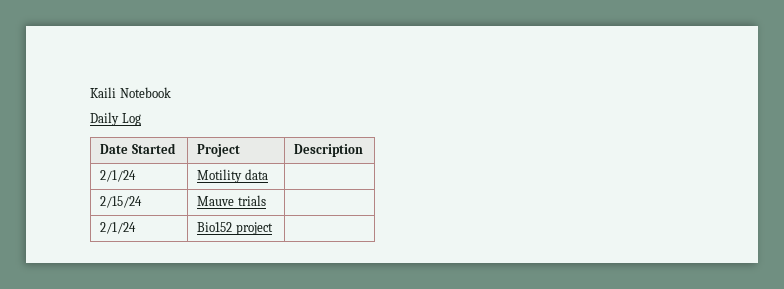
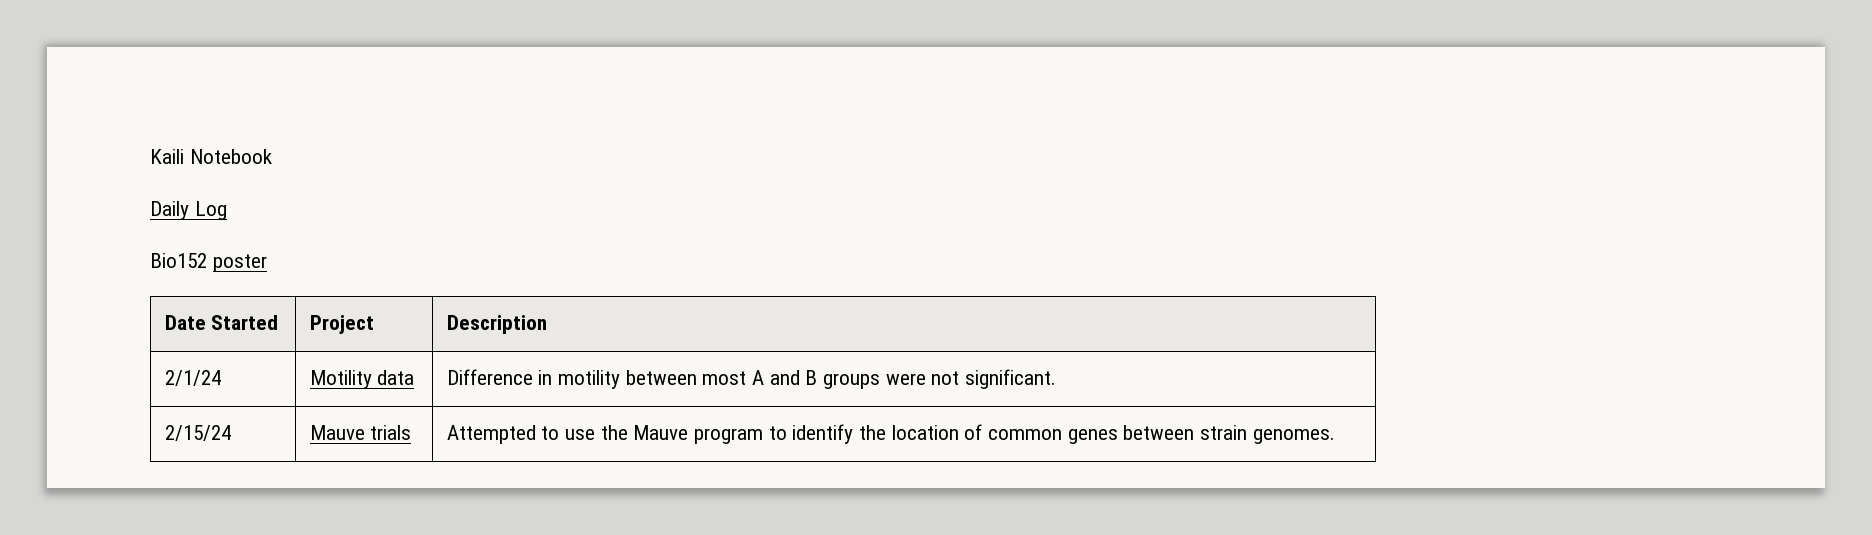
+ Bio152 poster
- 2/1/24 | Motility data |
- 2/15/24 | Mauve trials |
- 2/1/24 | Bio152 project |
+ 2/1/24 | Motility data | Difference in motility between most A and B groups were not significant.
+ 2/15/24 | Mauve trials | Attempted to use the Mauve program to identify the location of common genes between strain genomes.

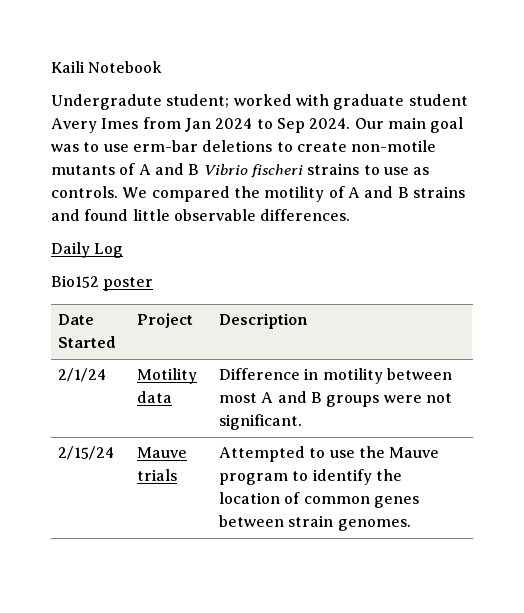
+ Undergradute student; worked with graduate student Avery Imes from Jan 2024 to Sep 2024. Our main goal was to use erm-bar deletions to create non-motile mutants of A and B Vibrio fischeri strains to use as controls. We compared the motility of A and B strains and found little observable differences.

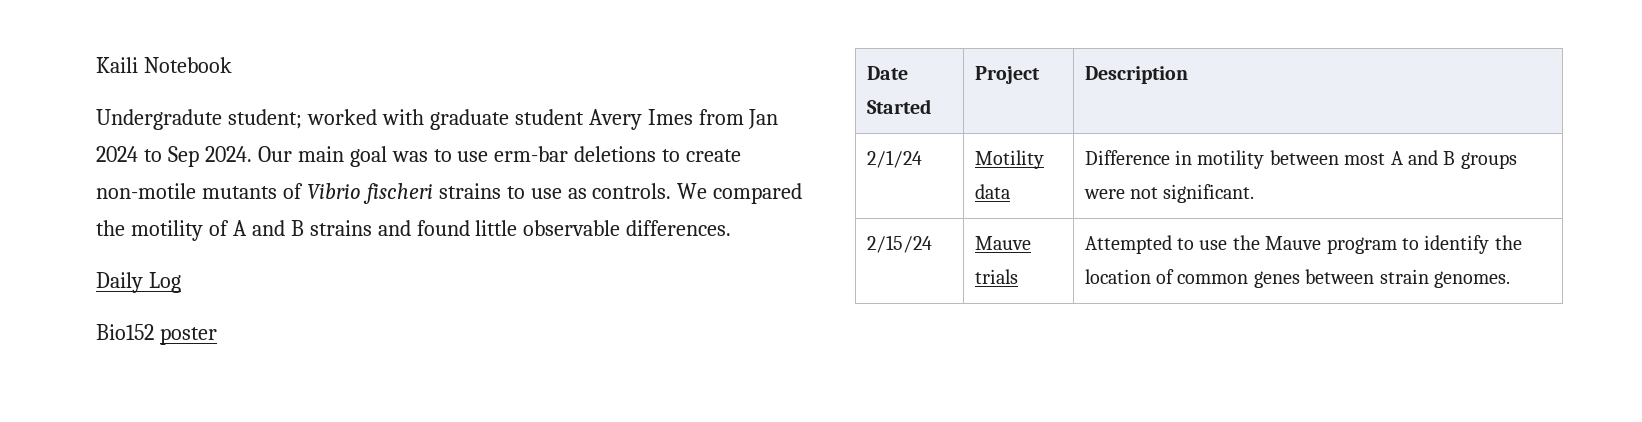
- Our main goal was to use erm-bar deletions to create non-motile mutants of A and B Vibrio fischeri strains to use as controls.
+ Our main goal was to use erm-bar deletions to create non-motile mutants of Vibrio fischeri strains to use as controls.

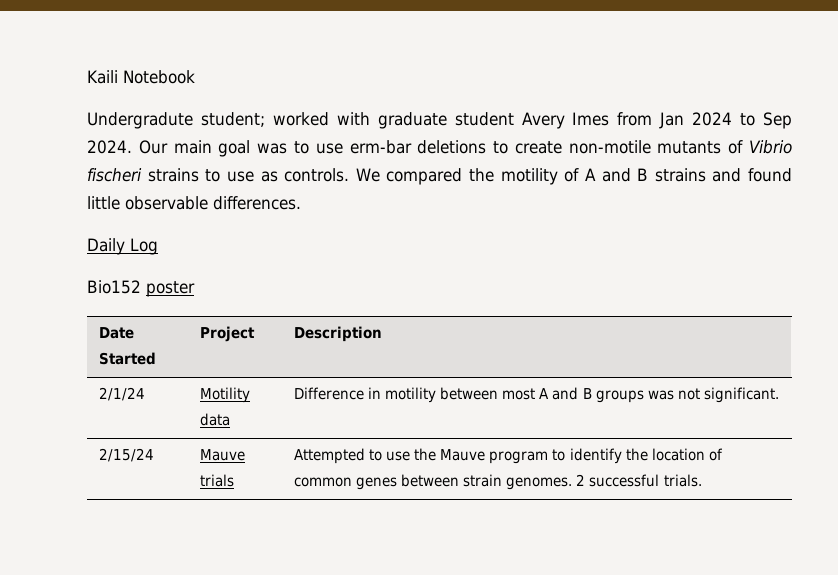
- 2/1/24 | Motility data | Difference in motility between most A and B groups were not significant.
+ 2/1/24 | Motility data | Difference in motility between most A and B groups was not significant.
- 2/15/24 | Mauve trials | Attempted to use the Mauve program to identify the location of common genes between strain genomes.
+ 2/15/24 | Mauve trials | Attempted to use the Mauve program to identify the location of common genes between strain genomes. 2 successful trials.

